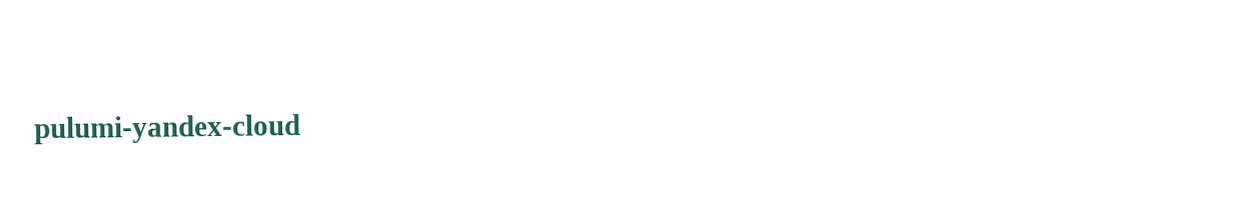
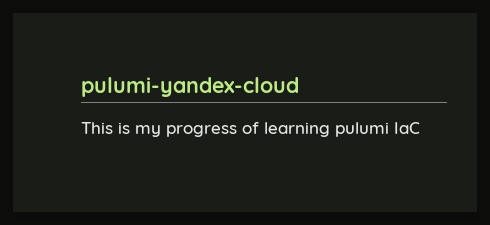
+ This is my progress of learning pulumi IaC

